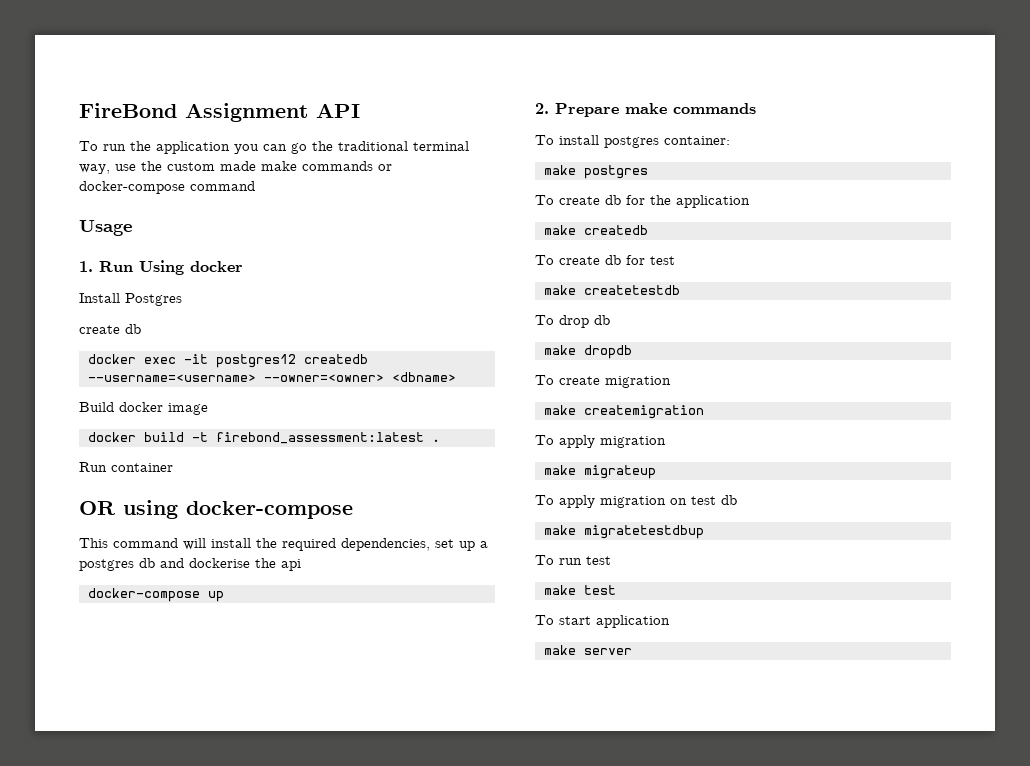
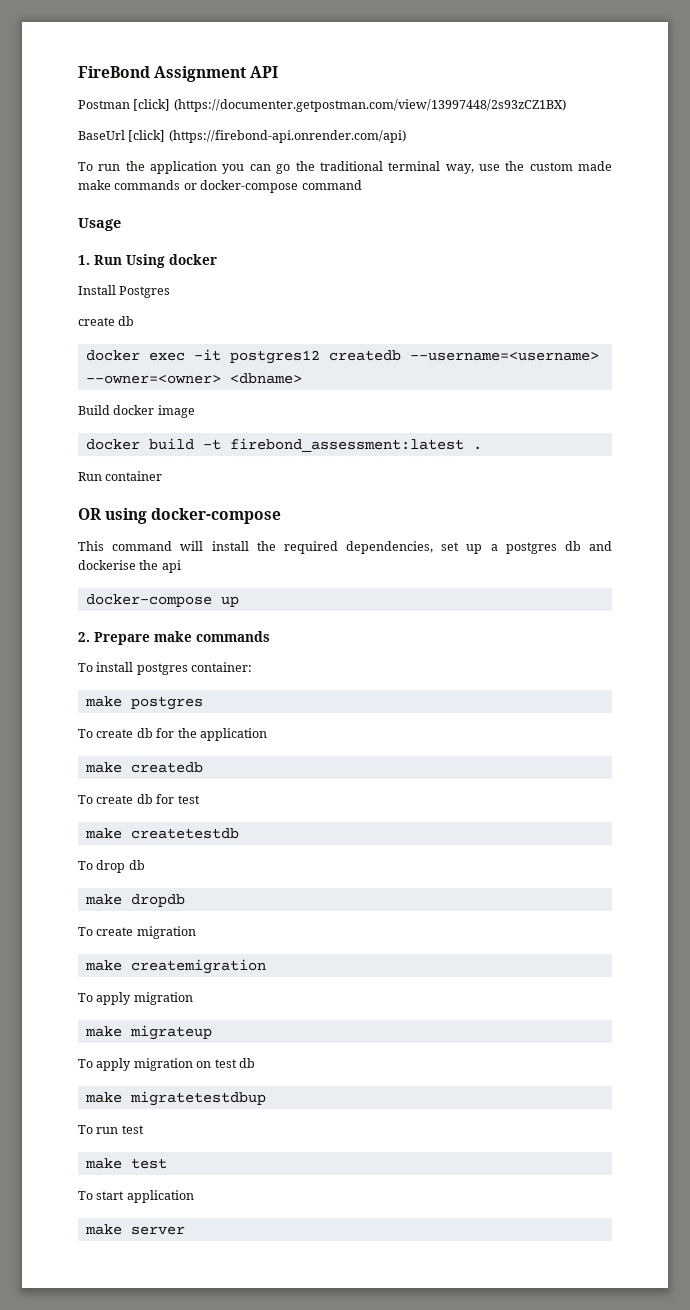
+ Postman [click] (https://documenter.getpostman.com/view/13997448/2s93zCZ1BX)
+ BaseUrl [click] (https://firebond-api.onrender.com/api)

